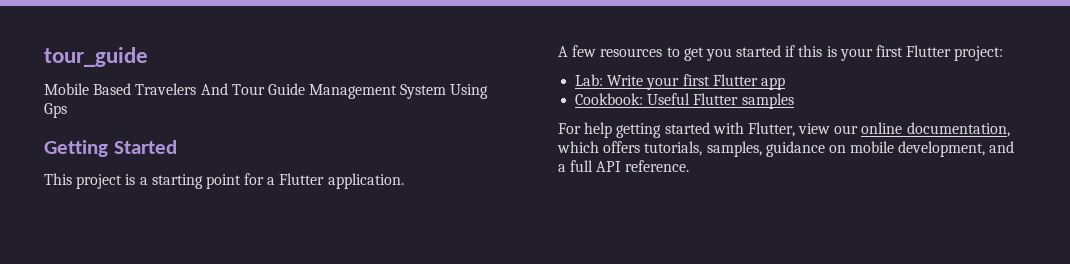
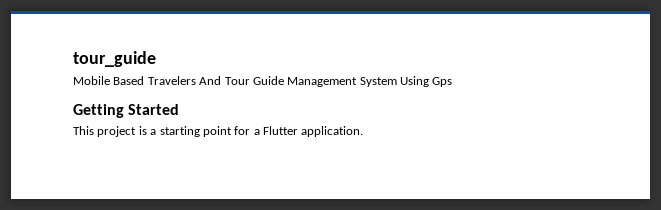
- A few resources to get you started if this is your first Flutter project:
- Lab: Write your first Flutter app
- Cookbook: Useful Flutter samples
- For help getting started with Flutter, view our online documentation, which offers tutorials, samples, guidance on mobile development, and a full API reference.

